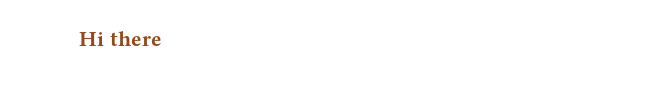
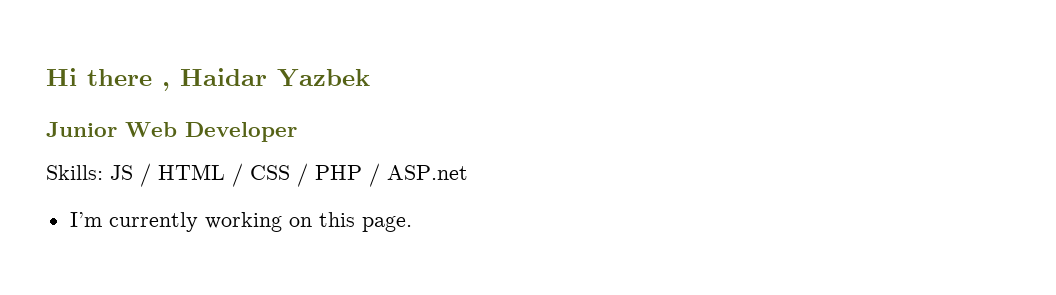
- Hi there
+ Hi there , Haidar Yazbek
+ Junior Web Developer
+ Skills: JS / HTML / CSS / PHP / ASP.net
+ I’m currently working on this page.

